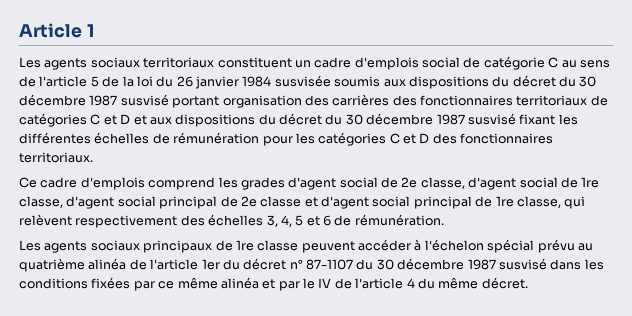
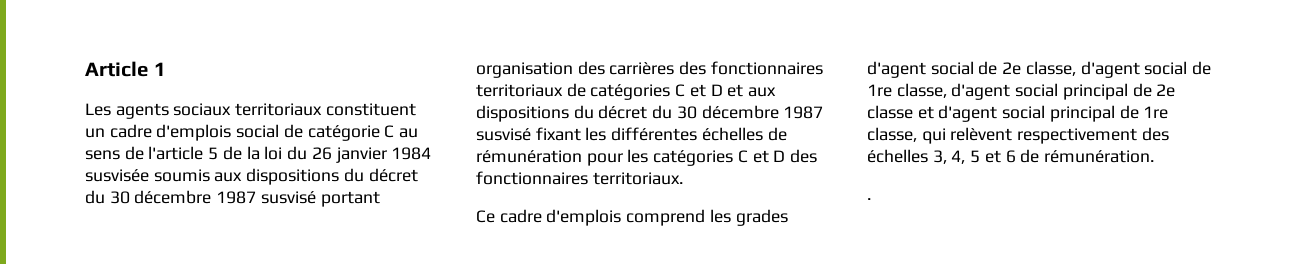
- Les agents sociaux principaux de 1re classe peuvent accéder à l'échelon spécial prévu au quatrième alinéa de l'article 1er du décret n° 87-1107 du 30 décembre 1987 susvisé dans les conditions fixées par ce même alinéa et par le IV de l'article 4 du même décret.
+ .

